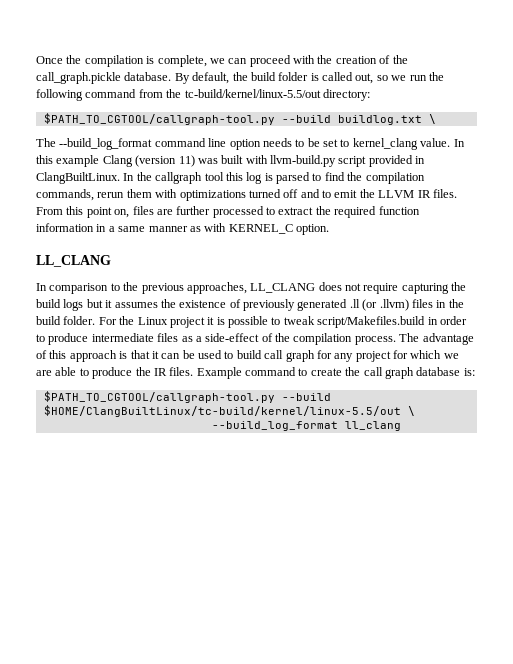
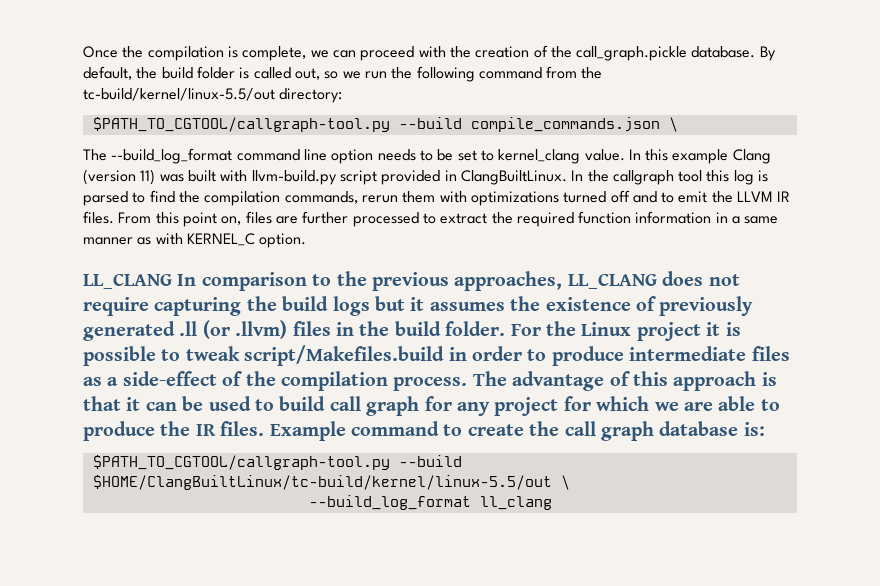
- $PATH_TO_CGTOOL/callgraph-tool.py --build buildlog.txt \
+ $PATH_TO_CGTOOL/callgraph-tool.py --build compile_commands.json \
  From this point on, files are further processed to extract the required function information in a same manner as with KERNEL_C option.
- LL_CLANG
- In comparison to the previous approaches, LL_CLANG does not require capturing the build logs but it assumes the existence of previously generated .ll (or .llvm) files in the build folder.
+ LL_CLANG In comparison to the previous approaches, LL_CLANG does not require capturing the build logs but it assumes the existence of previously generated .ll (or .llvm) files in the build folder.

